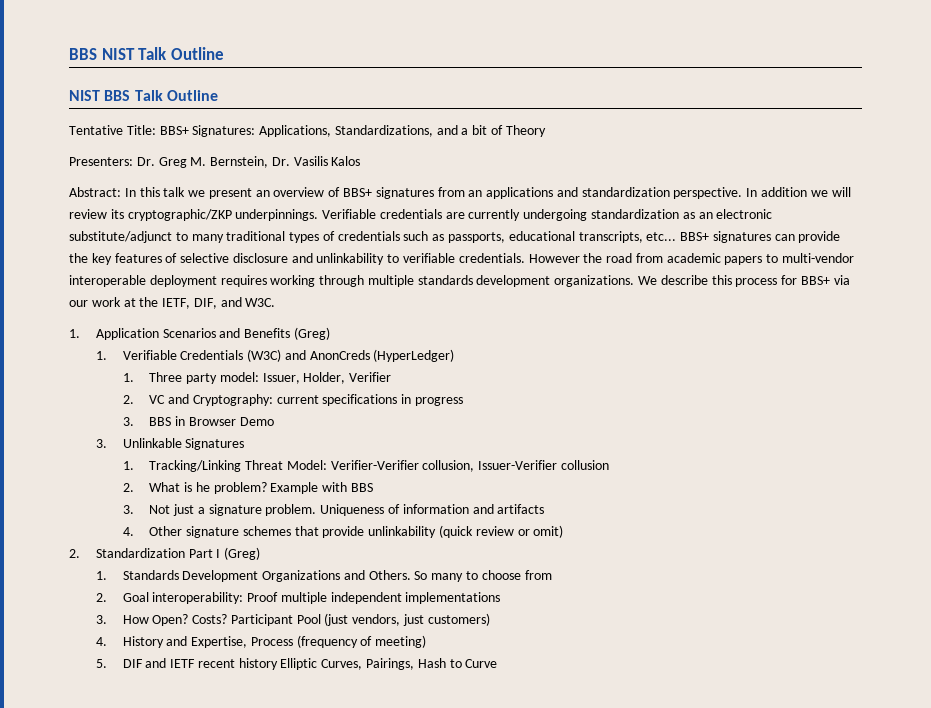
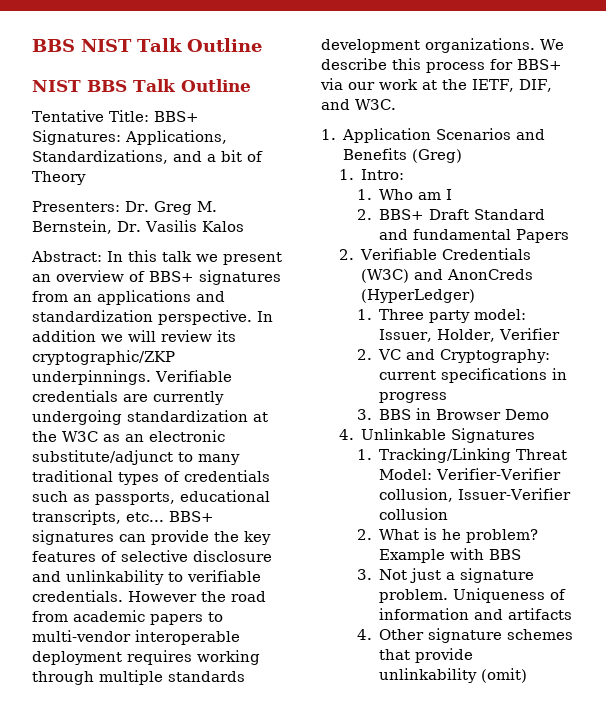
- Verifiable credentials are currently undergoing standardization as an electronic substitute/adjunct to many traditional types of credentials such as passports, educational transcripts, etc...
+ Verifiable credentials are currently undergoing standardization at the W3C as an electronic substitute/adjunct to many traditional types of credentials such as passports, educational transcripts, etc...
- 1. Verifiable Credentials (W3C) and AnonCreds (HyperLedger)
+ 1. Intro:
+ 1. Who am I
+ 2. BBS+ Draft Standard and fundamental Papers
+ 2. Verifiable Credentials (W3C) and AnonCreds (HyperLedger)
- 3. Unlinkable Signatures
+ 4. Unlinkable Signatures
- 4. Other signature schemes that provide unlinkability (quick review or omit)
- 2. Standardization Part I (Greg)
- 1. Standards Development Organizations and Others. So many to choose from
- 2. Goal interoperability: Proof multiple independent implementations
- 3. How Open? Costs? Participant Pool (just vendors, just customers)
- 4. History and Expertise, Process (frequency of meeting)
- 5. DIF and IETF recent history Elliptic Curves, Pairings, Hash to Curve
+ 4. Other signature schemes that provide unlinkability (omit)

